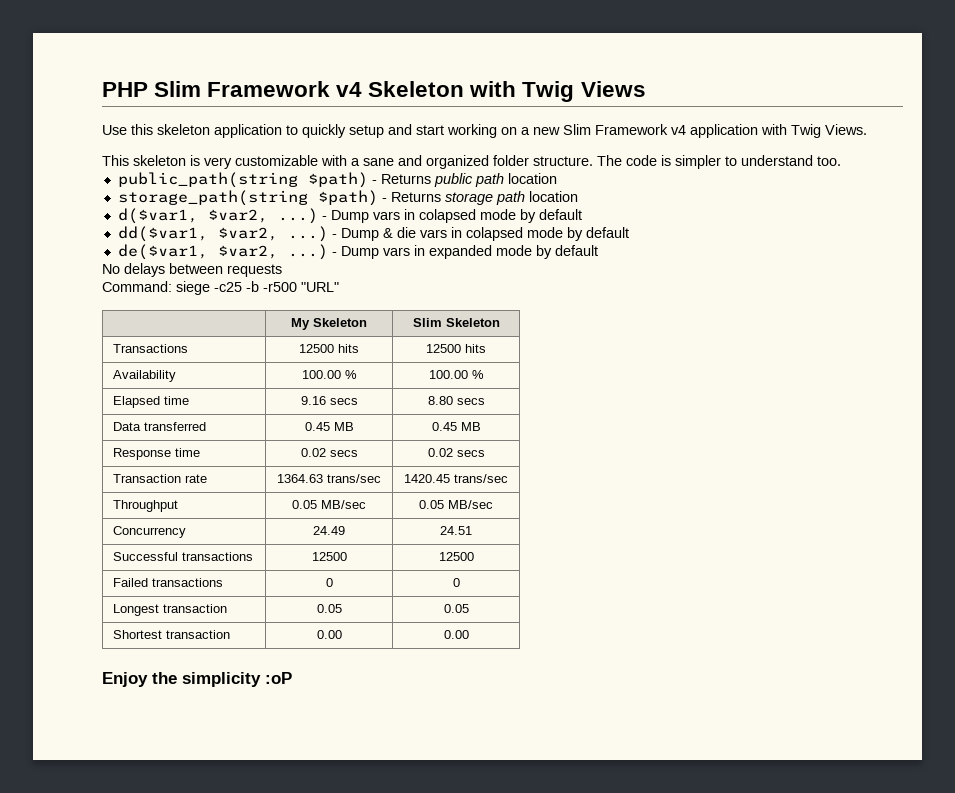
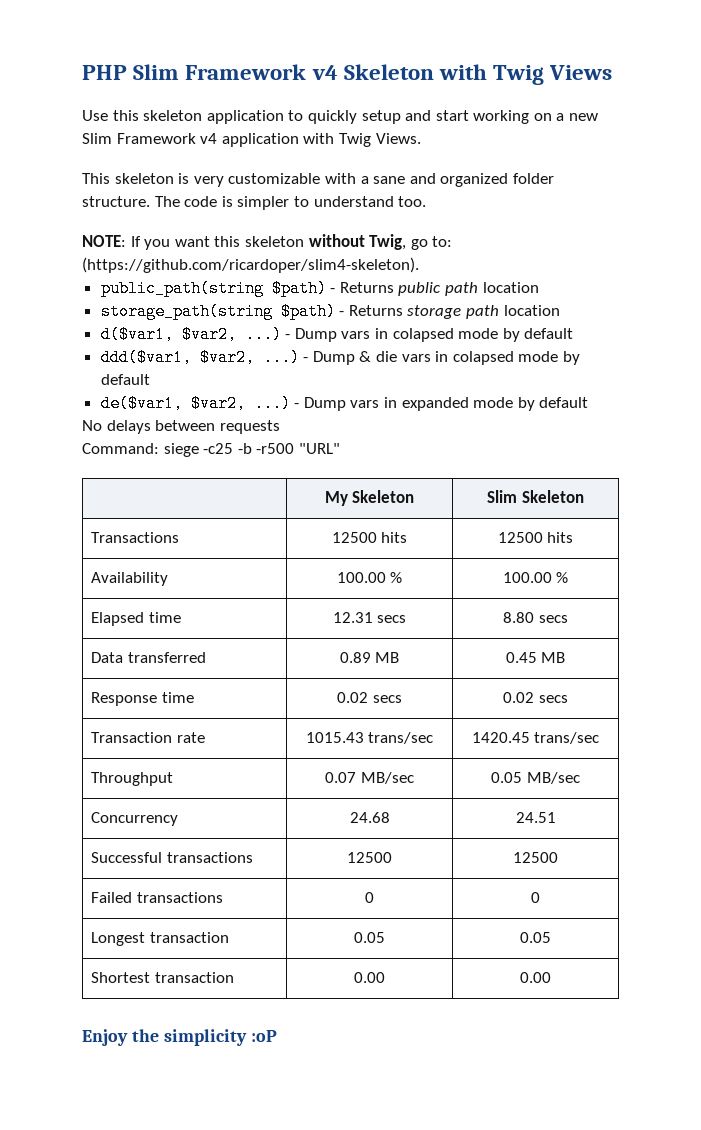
+ NOTE: If you want this skeleton without Twig, go to: (https://github.com/ricardoper/slim4-skeleton).
- dd($var1, $var2, ...)
+ ddd($var1, $var2, ...)
- Elapsed time | 9.16 secs | 8.80 secs
+ Elapsed time | 12.31 secs | 8.80 secs
- Data transferred | 0.45 MB | 0.45 MB
+ Data transferred | 0.89 MB | 0.45 MB
- Transaction rate | 1364.63 trans/sec | 1420.45 trans/sec
+ Transaction rate | 1015.43 trans/sec | 1420.45 trans/sec
- Throughput | 0.05 MB/sec | 0.05 MB/sec
+ Throughput | 0.07 MB/sec | 0.05 MB/sec
- Concurrency | 24.49 | 24.51
+ Concurrency | 24.68 | 24.51

